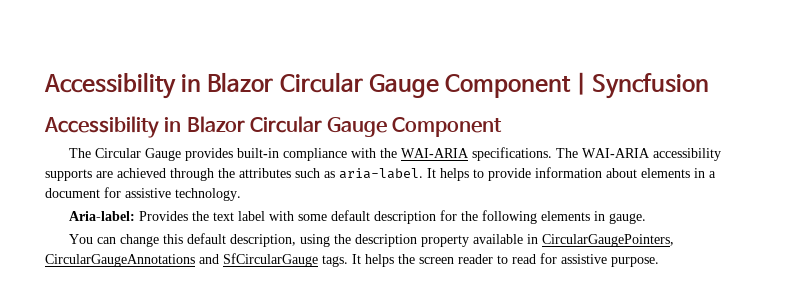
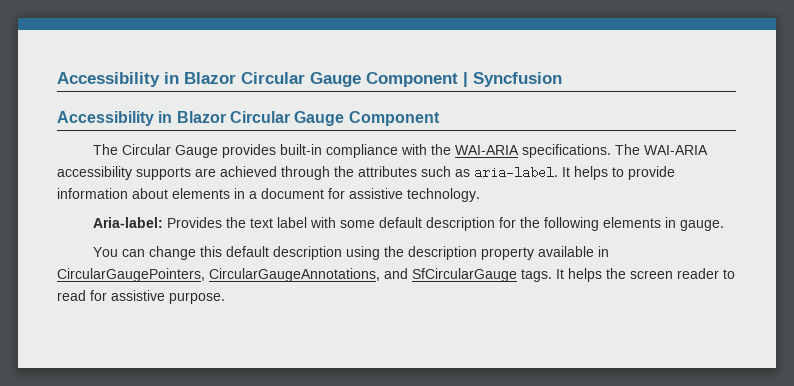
- You can change this default description, using the description property available in CircularGaugePointers, CircularGaugeAnnotations and SfCircularGauge tags.
+ You can change this default description using the description property available in CircularGaugePointers, CircularGaugeAnnotations, and SfCircularGauge tags.

